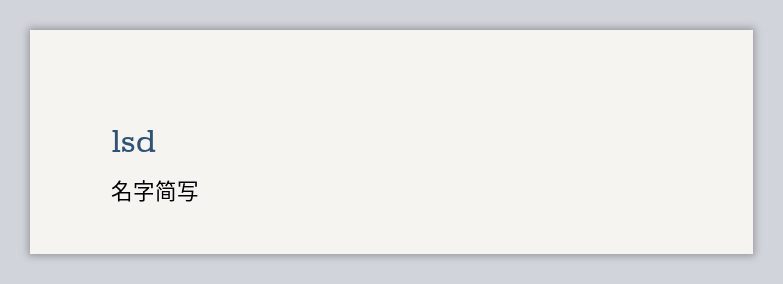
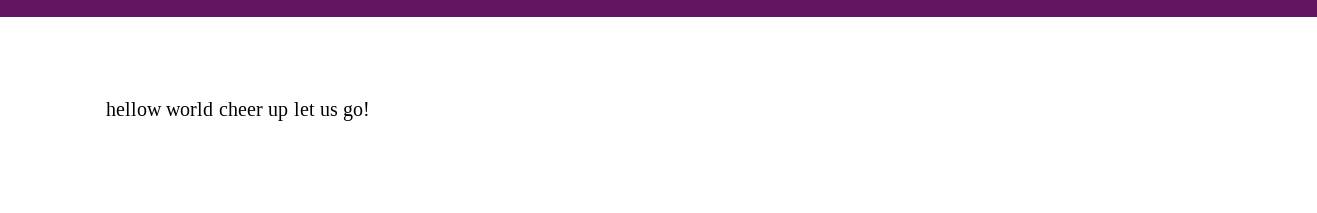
- lsd
- 名字简写
+ hellow world cheer up let us go!

